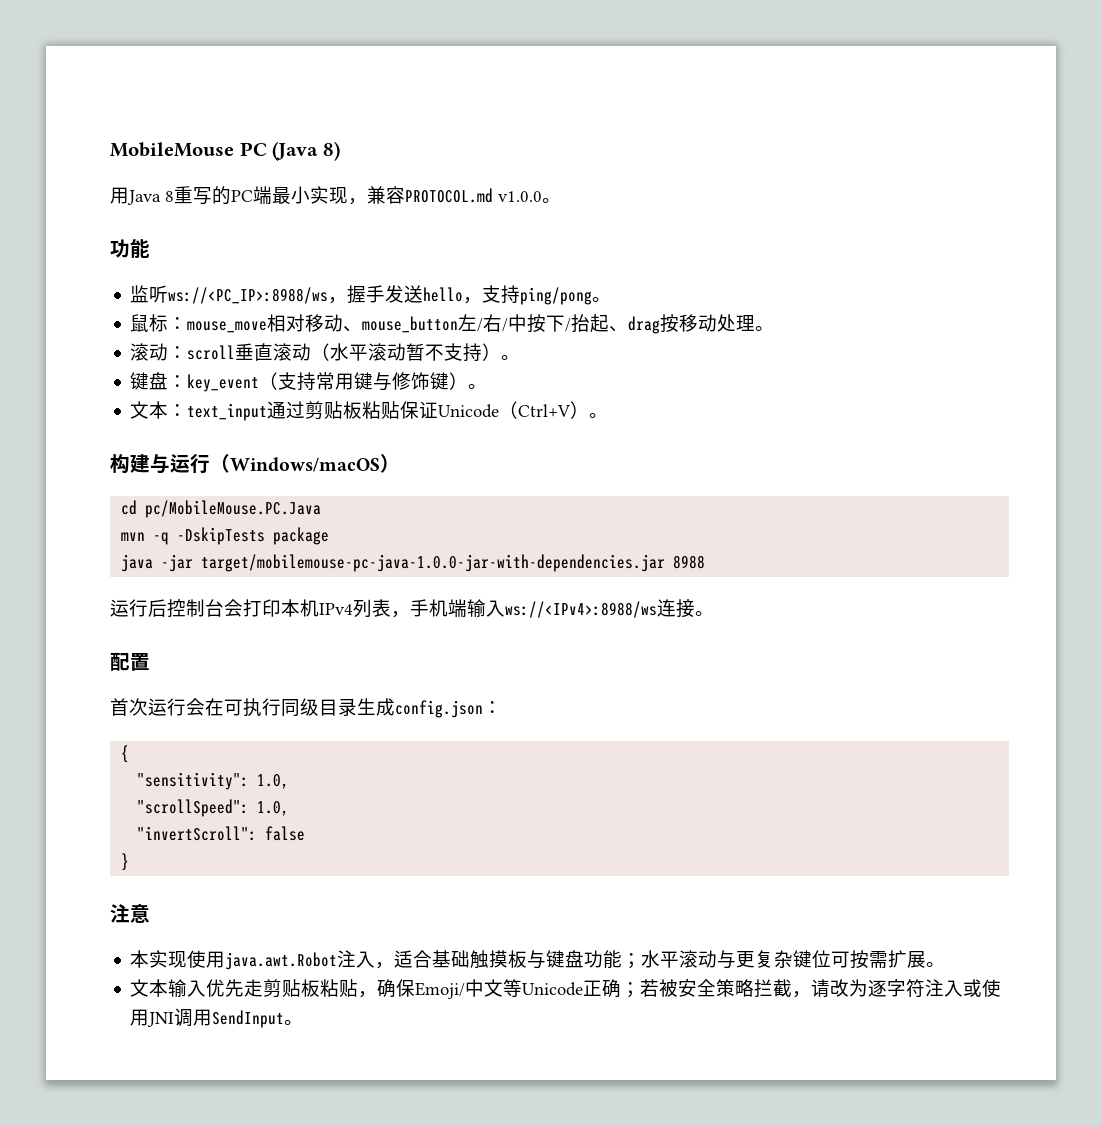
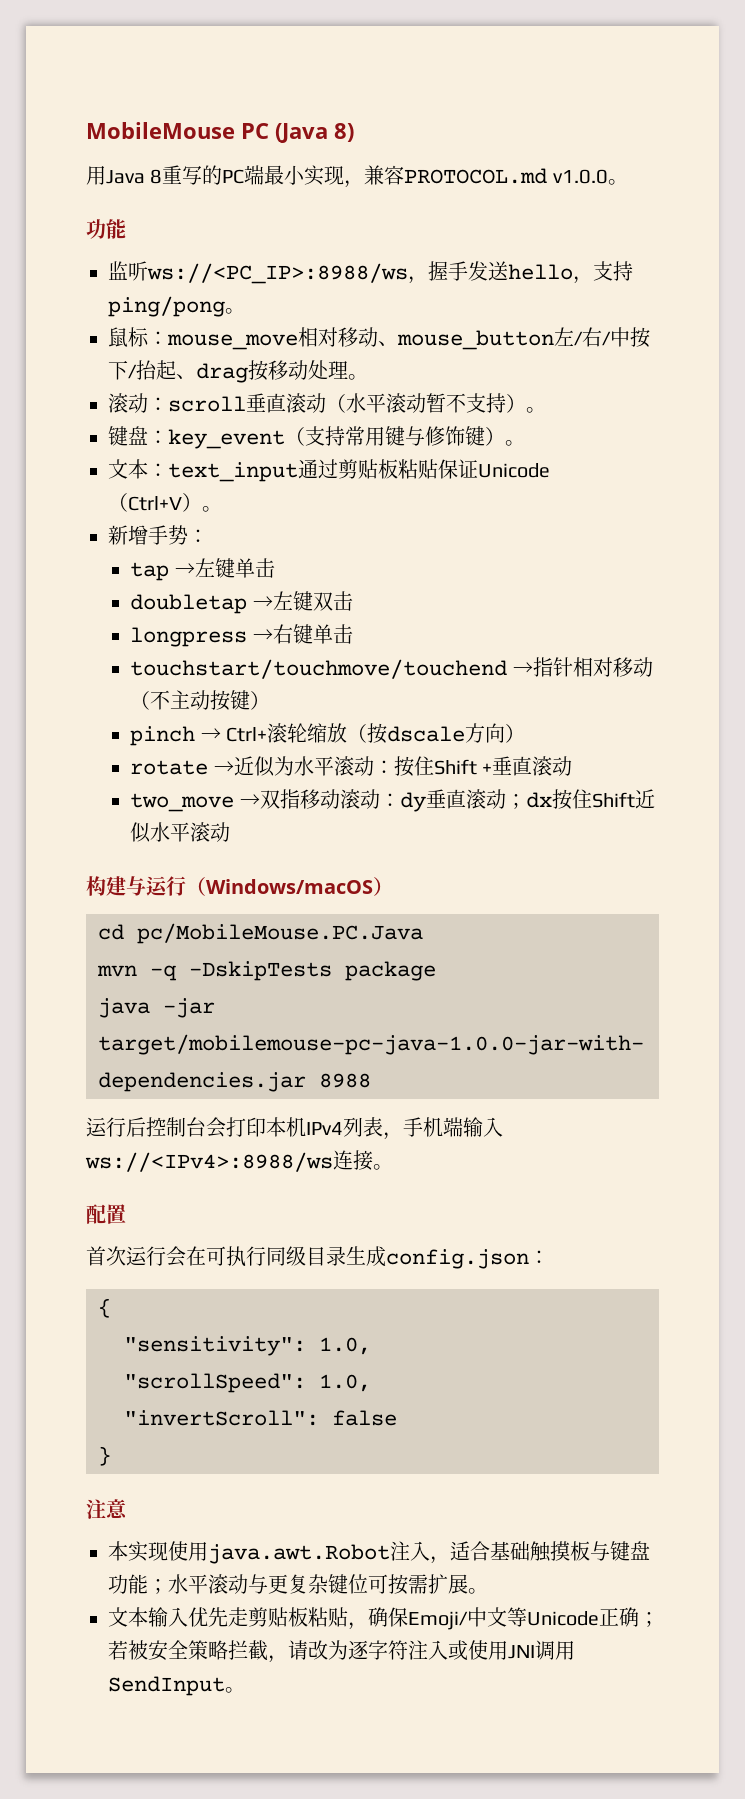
+ 新增手势：
+ tap →左键单击
+ doubletap →左键双击
+ longpress →右键单击
+ touchstart/touchmove/touchend →指针相对移动（不主动按键）
+ pinch → Ctrl+滚轮缩放（按dscale方向）
+ rotate →近似为水平滚动：按住Shift +垂直滚动
+ two_move →双指移动滚动：dy垂直滚动；dx按住Shift近似水平滚动

